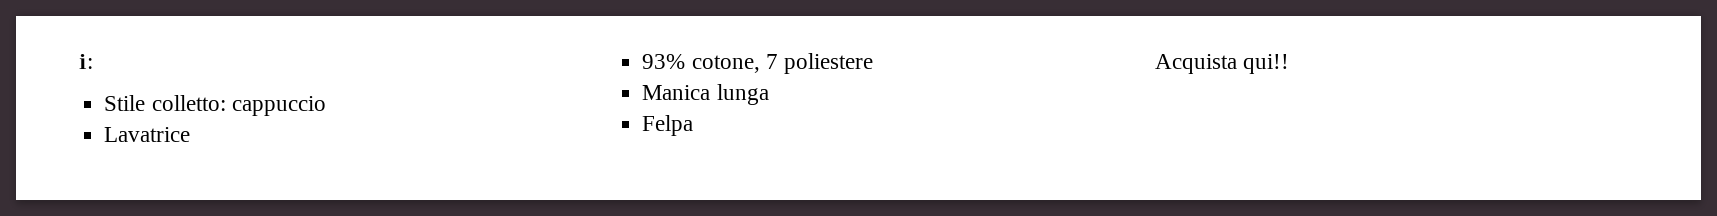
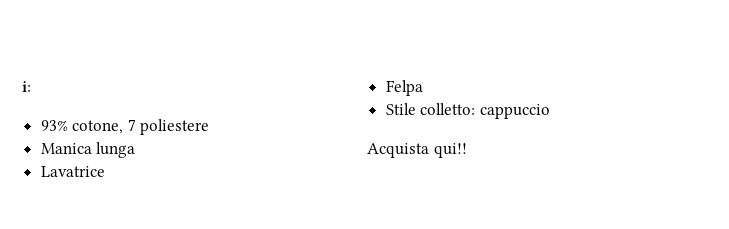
- Stile colletto: cappuccio
- Lavatrice
+ Lavatrice
+ Stile colletto: cappuccio

